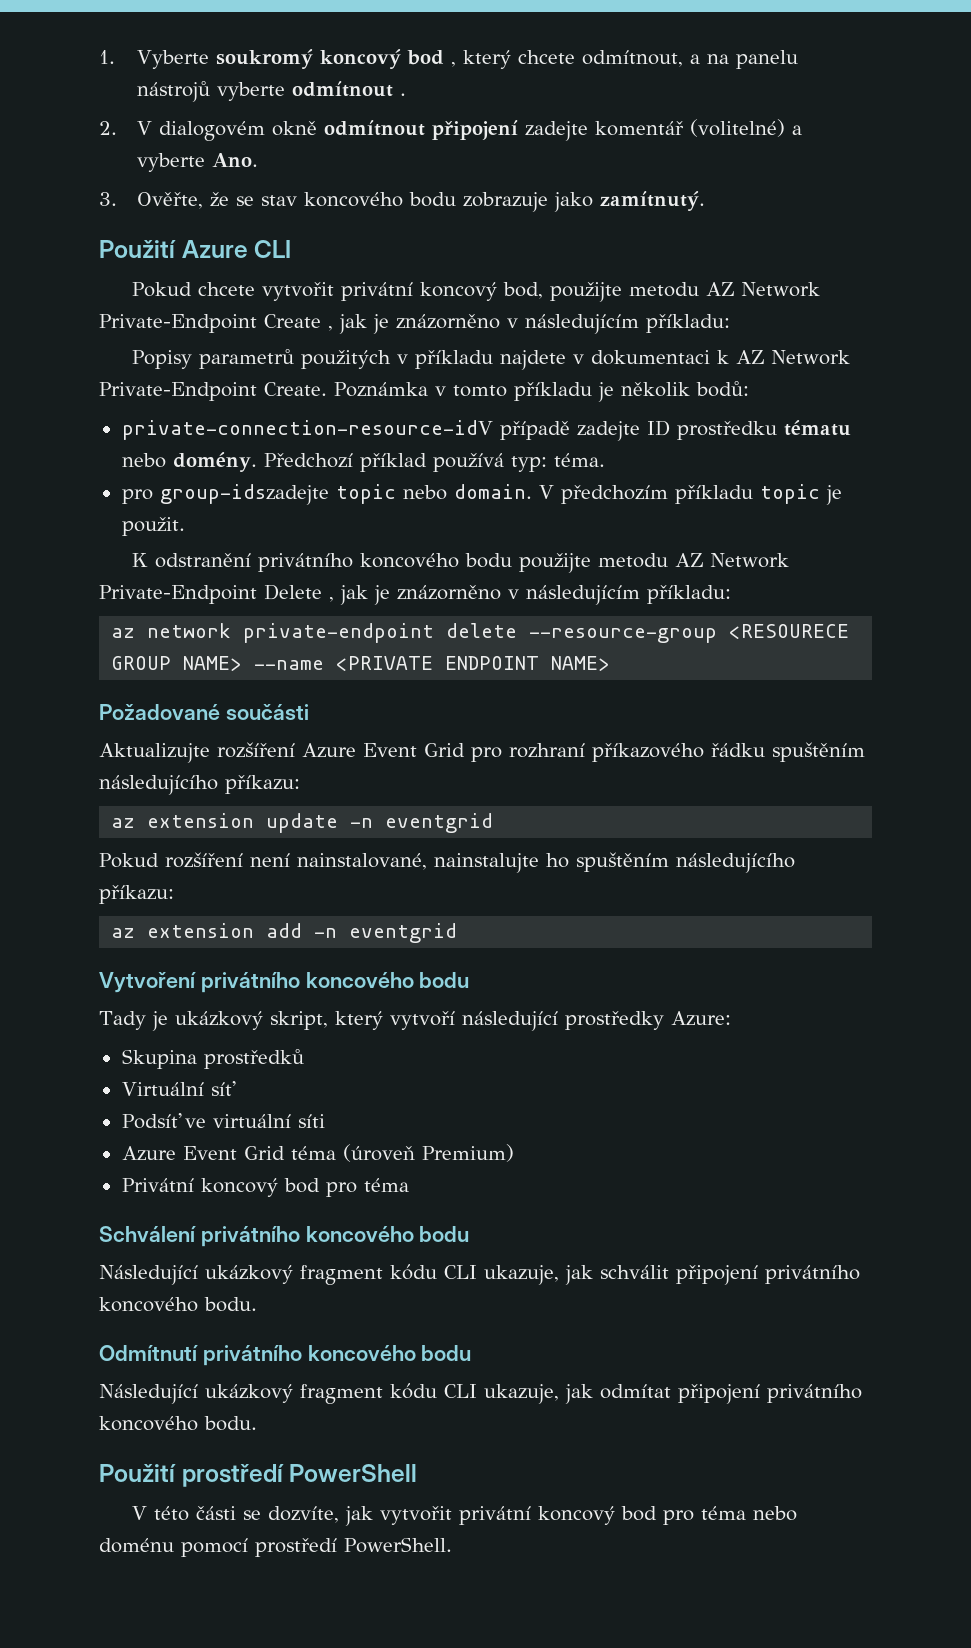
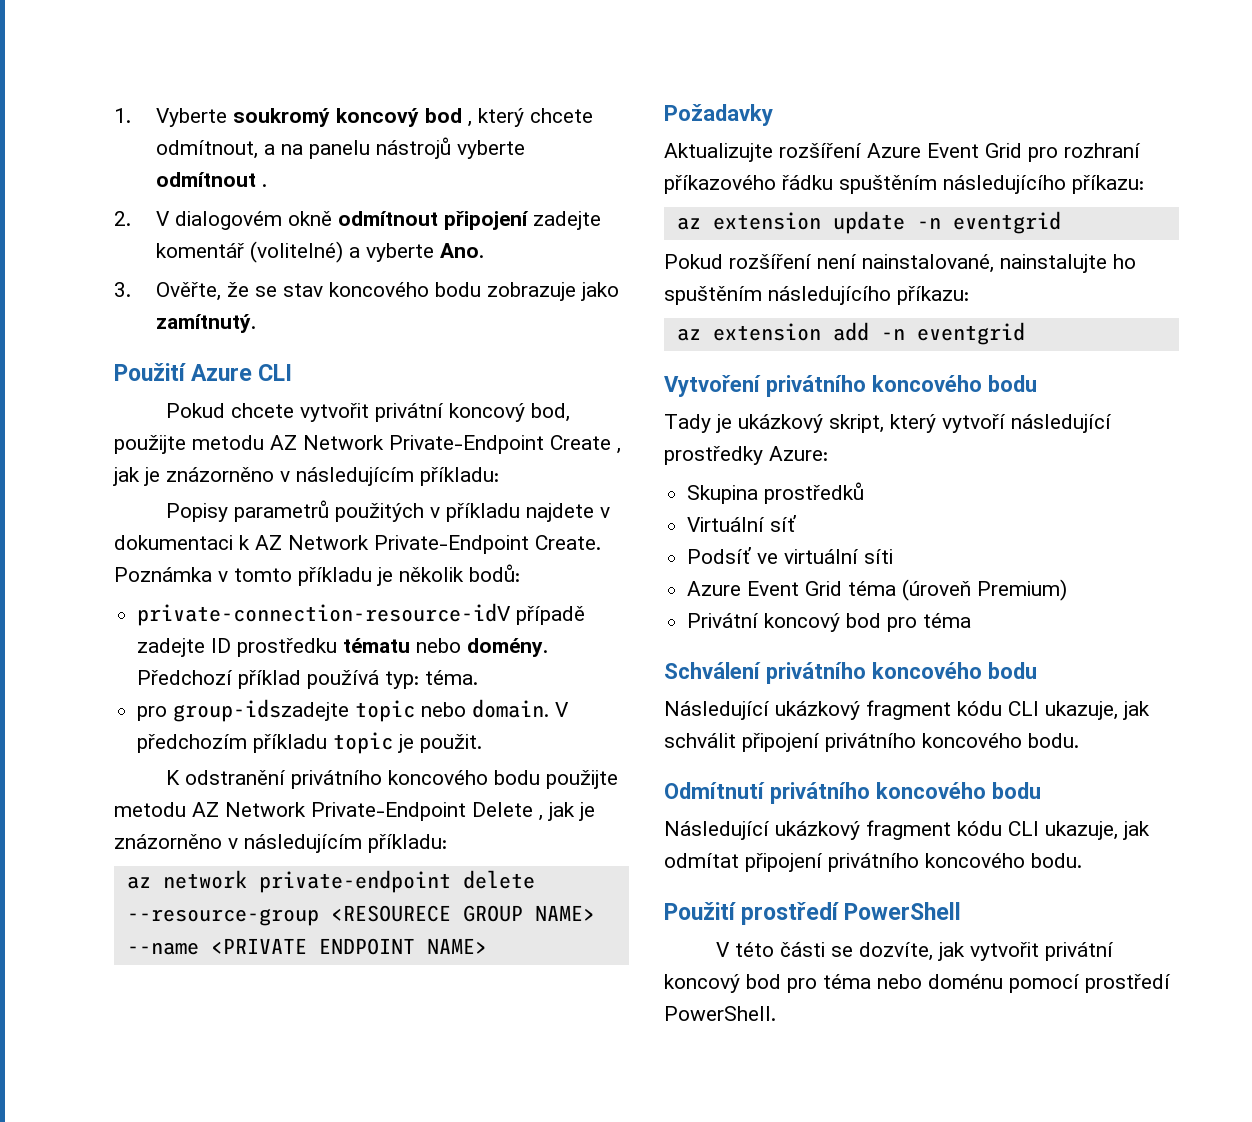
- Požadované součásti
+ Požadavky

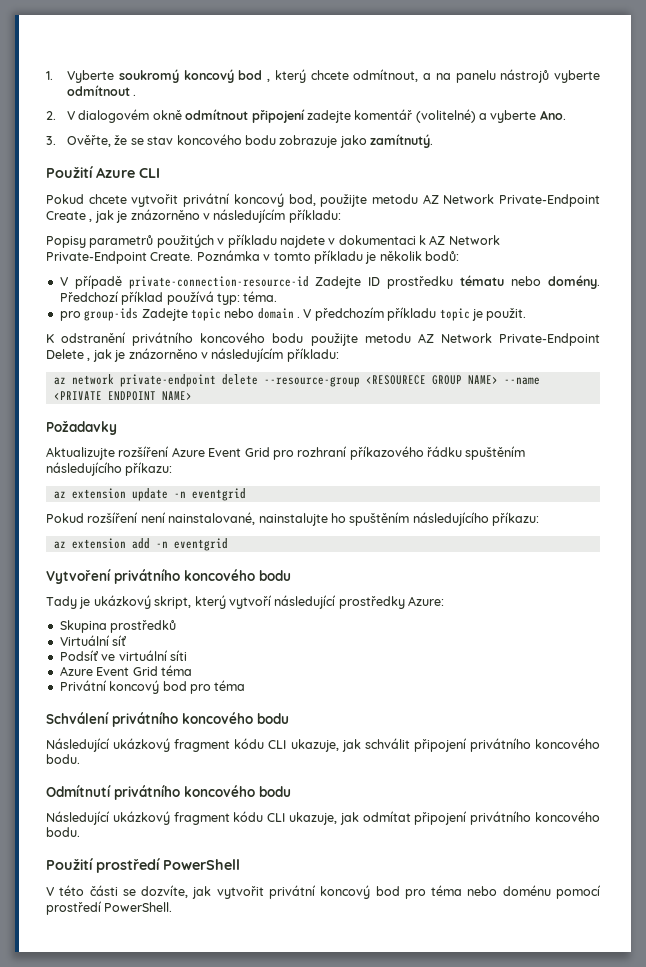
- private-connection-resource-idV případě zadejte ID prostředku tématu nebo domény.
+ V případě private-connection-resource-id Zadejte ID prostředku tématu nebo domény.
- pro group-idszadejte topic nebo domain.
+ pro group-ids Zadejte topic nebo domain .
- Azure Event Grid téma (úroveň Premium)
+ Azure Event Grid téma

